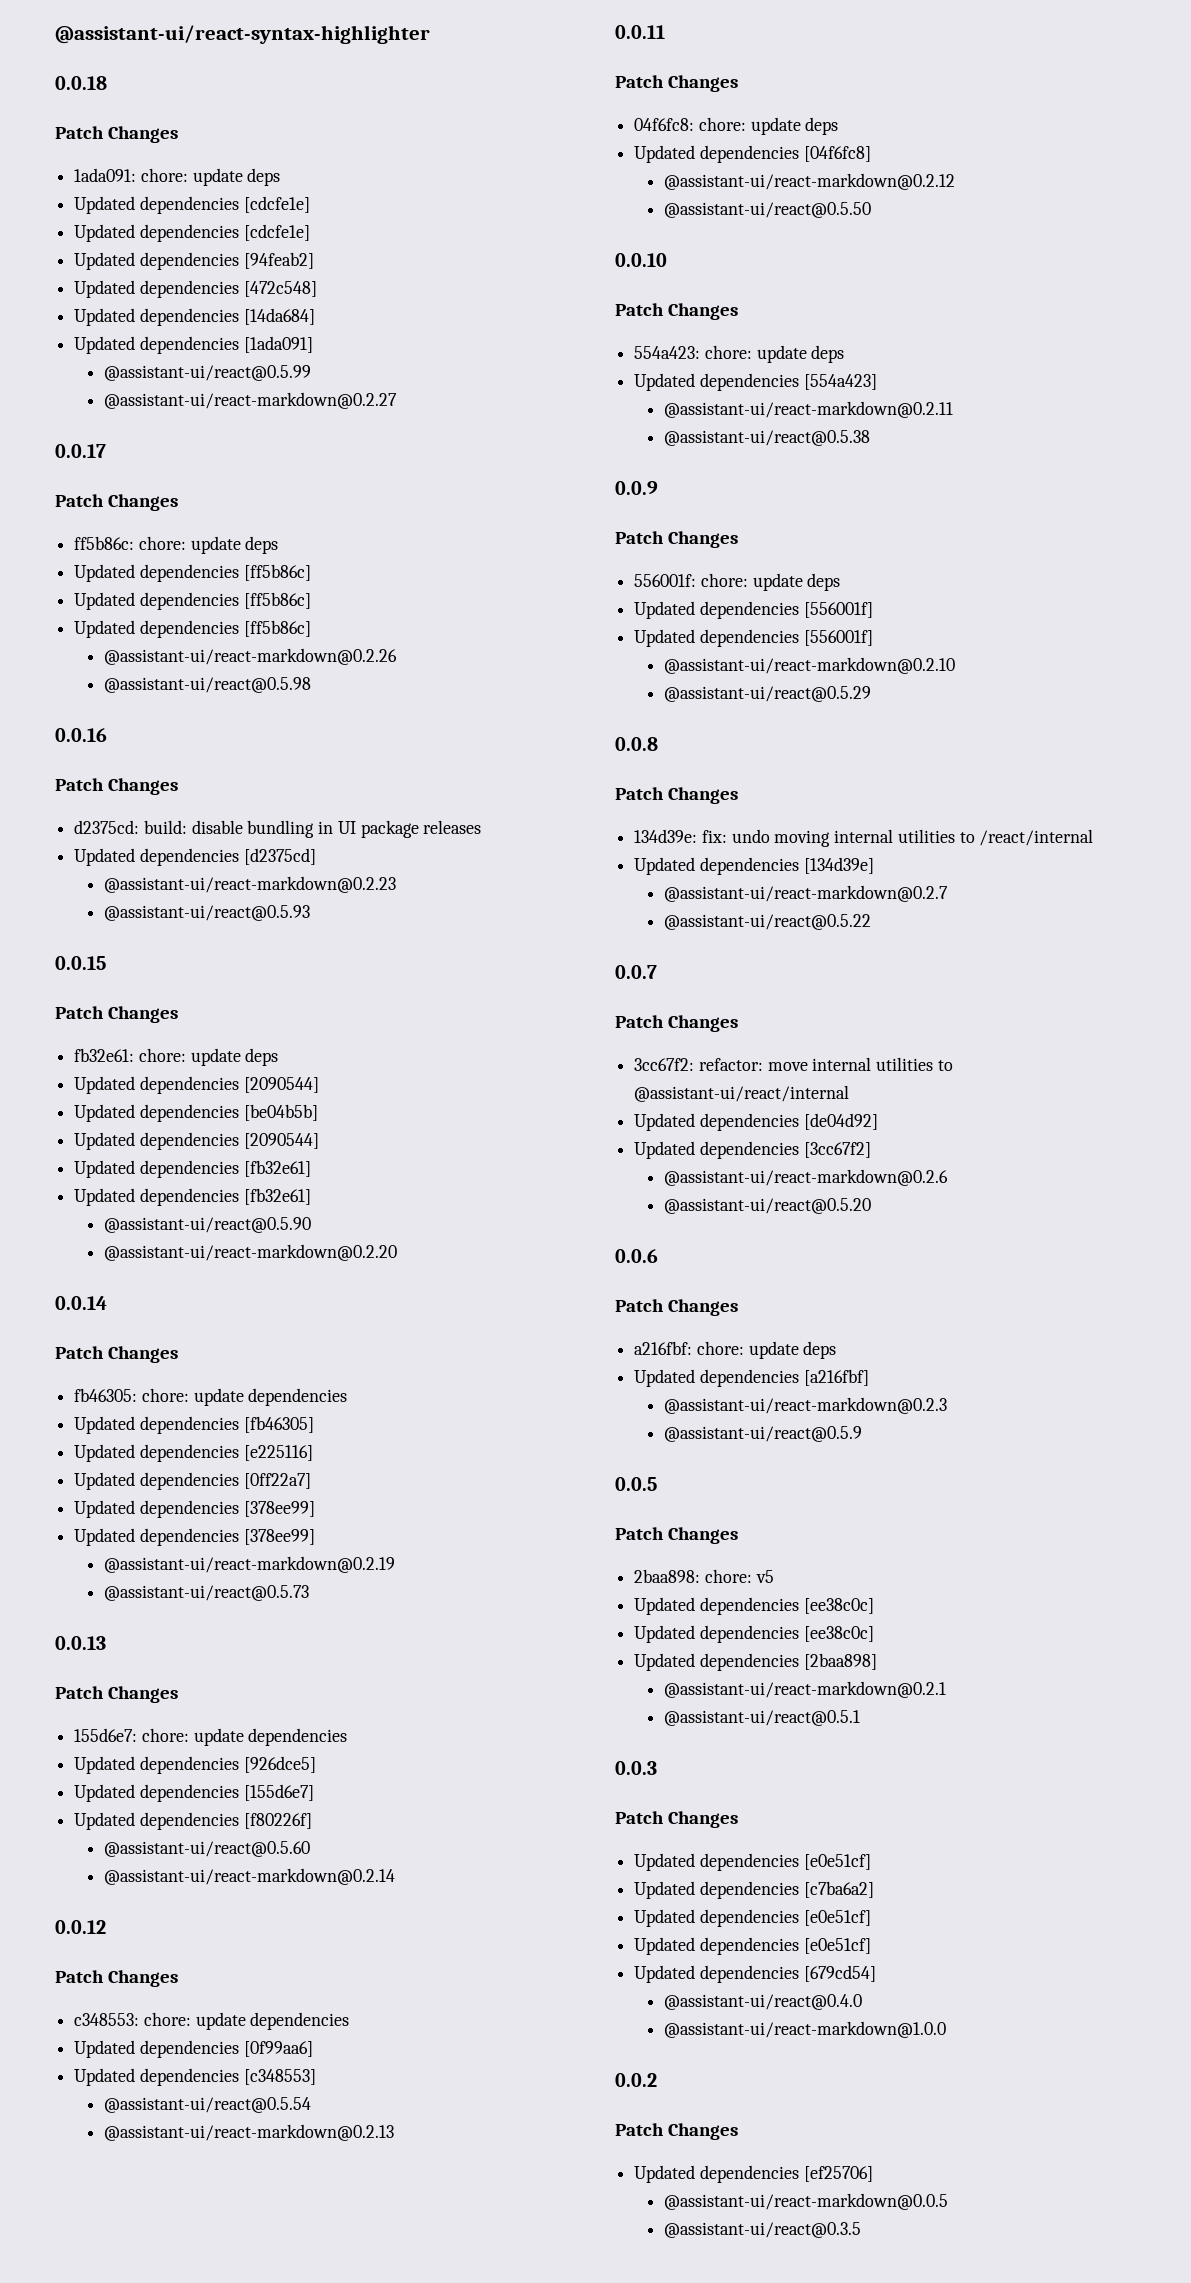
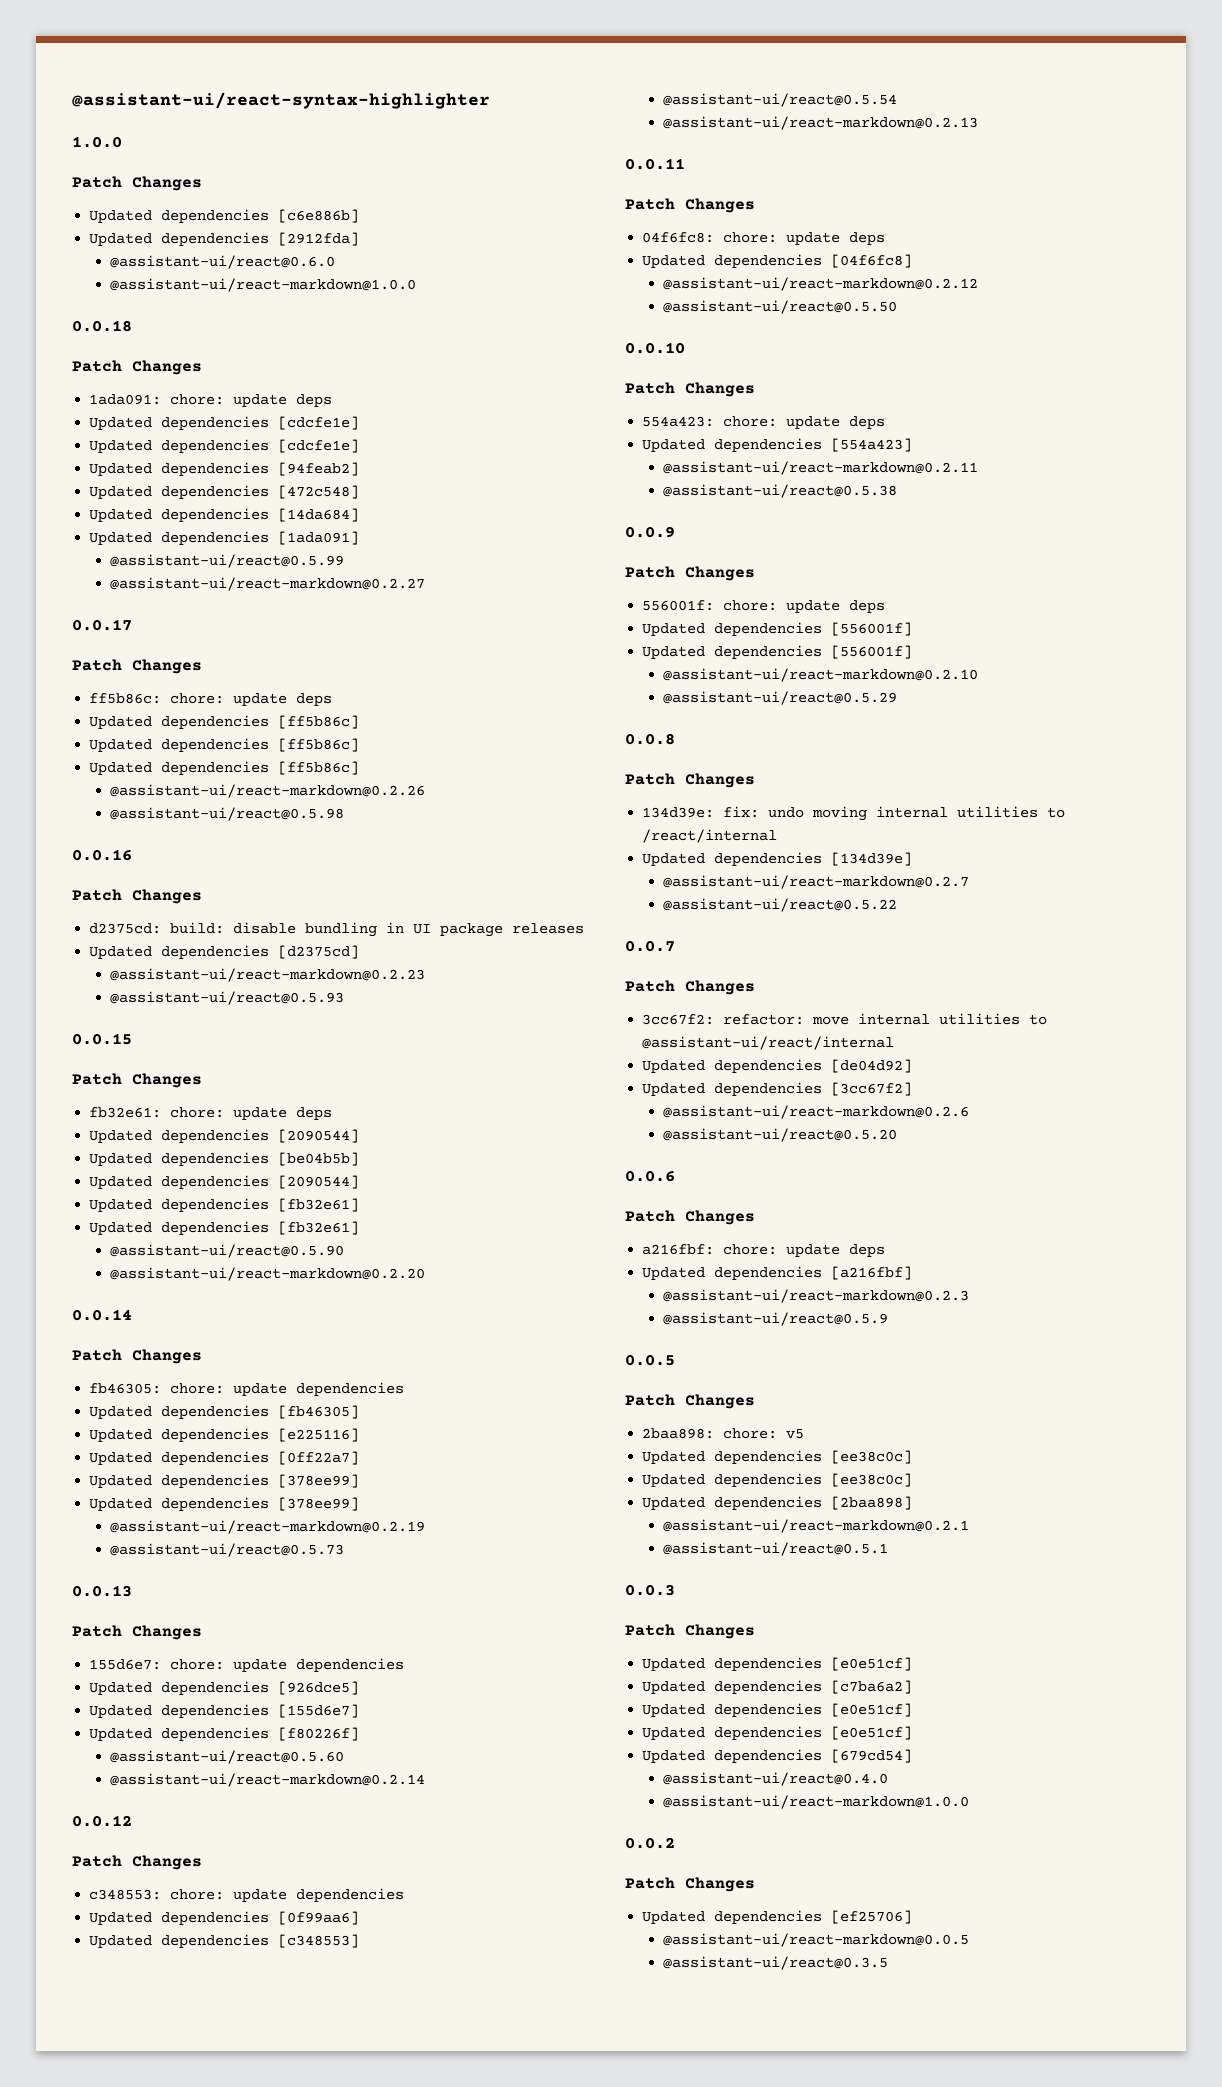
+ 1.0.0
+ Patch Changes
+ Updated dependencies [c6e886b]
+ Updated dependencies [2912fda]
+ @assistant-ui/react@0.6.0
+ @assistant-ui/react-markdown@1.0.0

